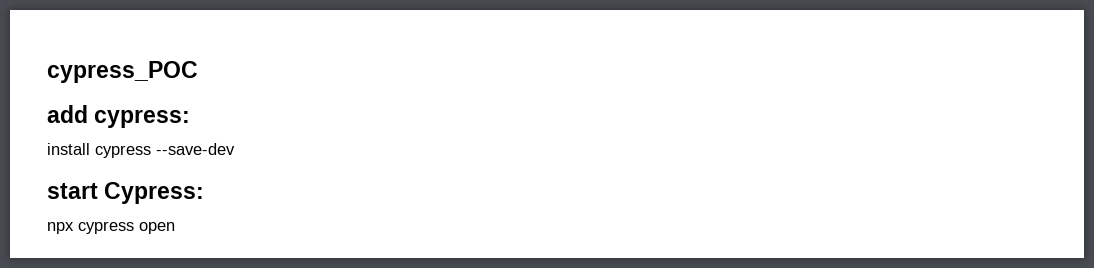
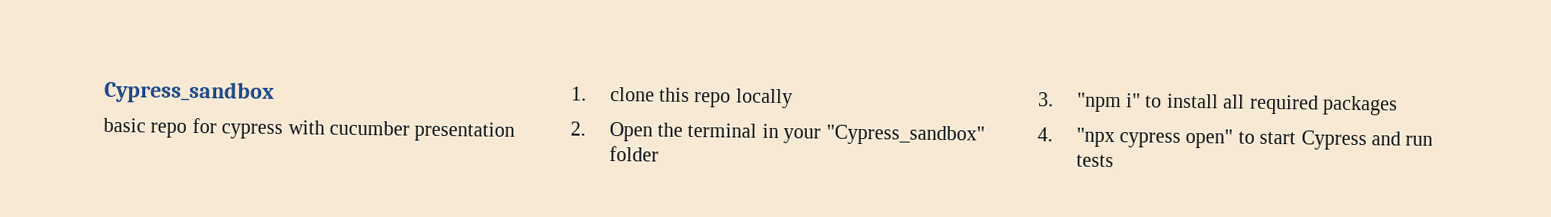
- cypress_POC
- add cypress:
- install cypress --save-dev
- start Cypress:
- npx cypress open
+ Cypress_sandbox
+ basic repo for cypress with cucumber presentation
+ 1. clone this repo locally
+ 2. Open the terminal in your "Cypress_sandbox" folder
+ 3. "npm i" to install all required packages
+ 4. "npx cypress open" to start Cypress and run tests

